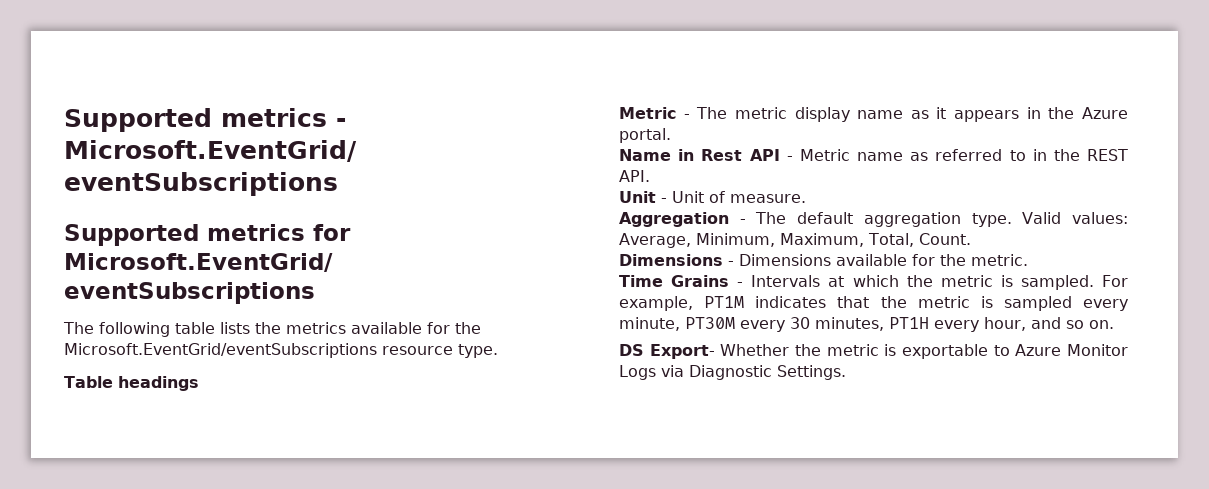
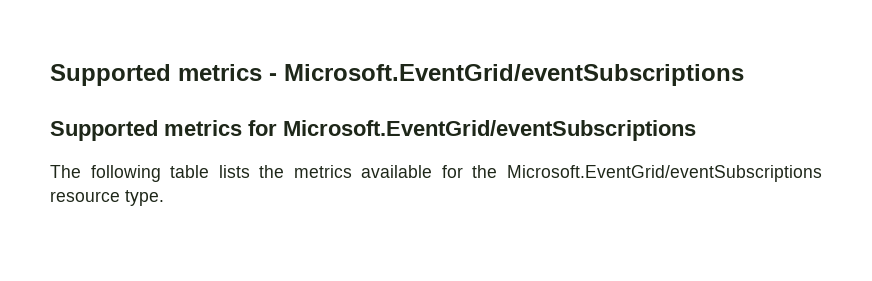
- Table headings
- Metric - The metric display name as it appears in the Azure portal.
- Name in Rest API - Metric name as referred to in the REST API.
- Unit - Unit of measure.
- Aggregation - The default aggregation type. Valid values: Average, Minimum, Maximum, Total, Count.
- Dimensions - Dimensions available for the metric.
- Time Grains - Intervals at which the metric is sampled. For example, PT1M indicates that the metric is sampled every minute, PT30M every 30 minutes, PT1H every hour, and so on.
- DS Export- Whether the metric is exportable to Azure Monitor Logs via Diagnostic Settings.

